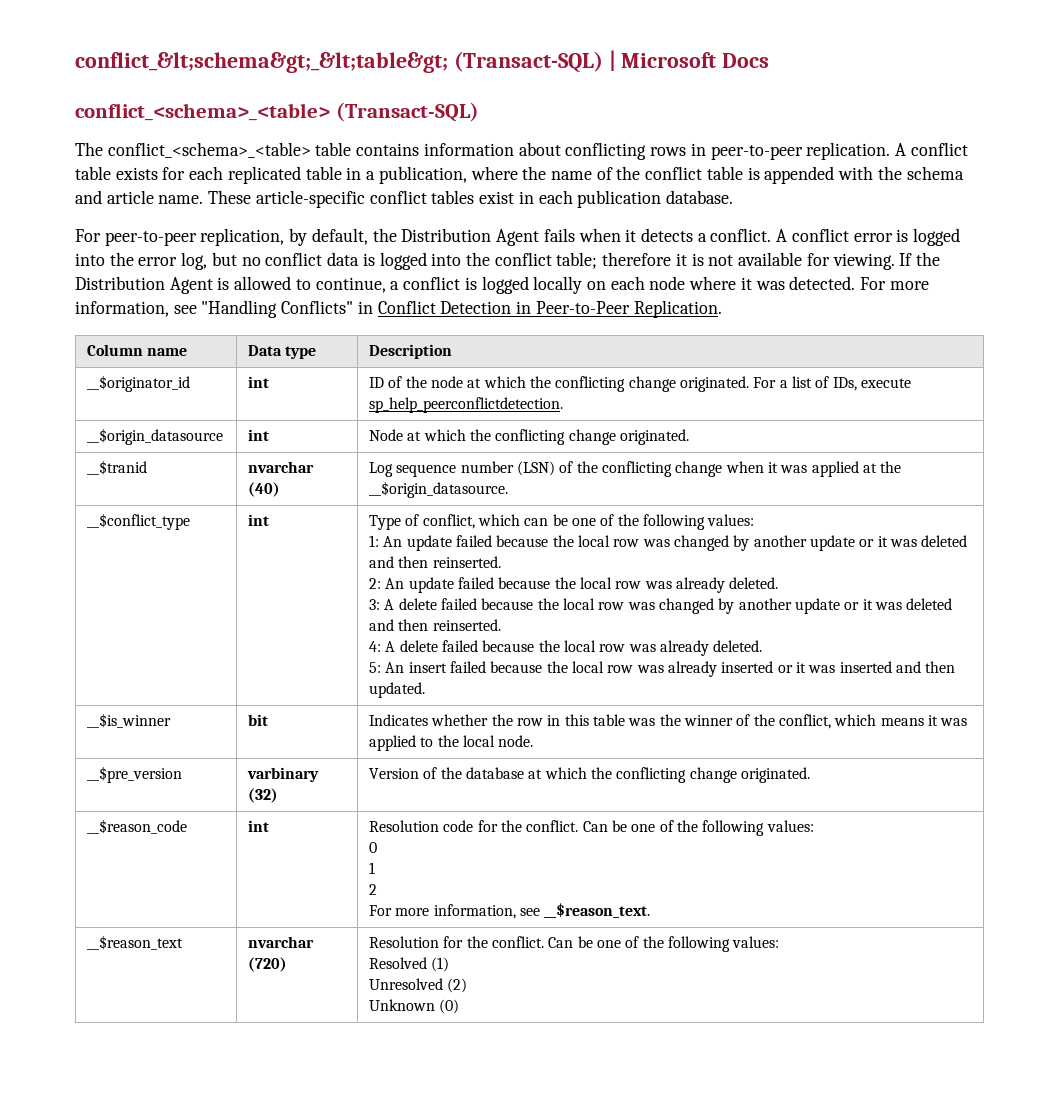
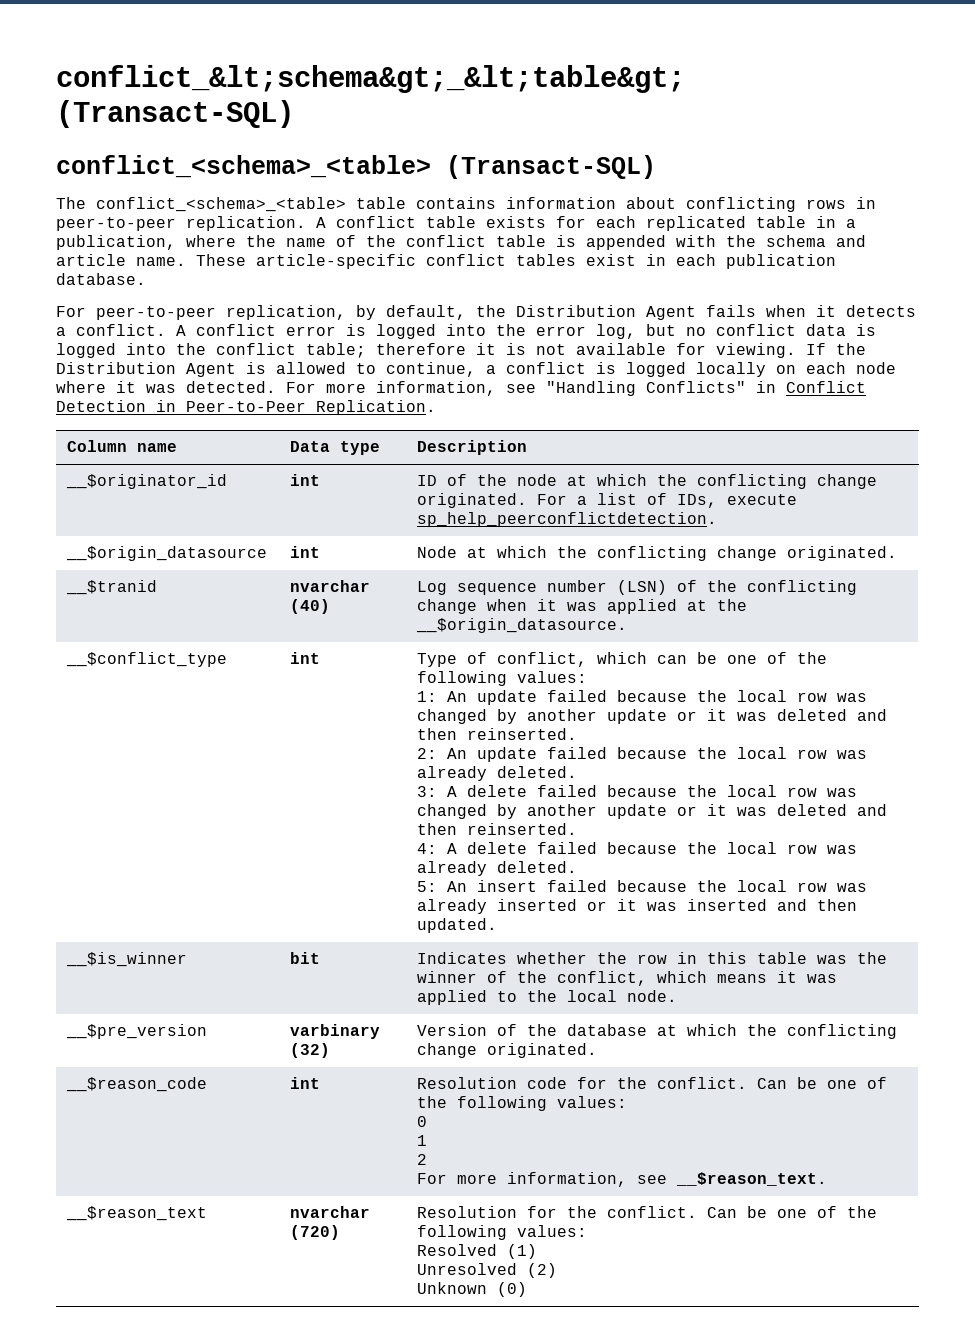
- conflict_&lt;schema&gt;_&lt;table&gt; (Transact-SQL) | Microsoft Docs
+ conflict_&lt;schema&gt;_&lt;table&gt; (Transact-SQL)

